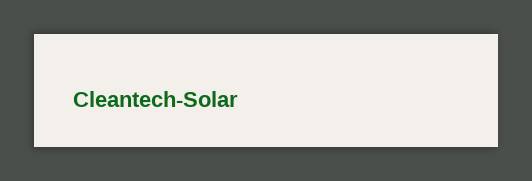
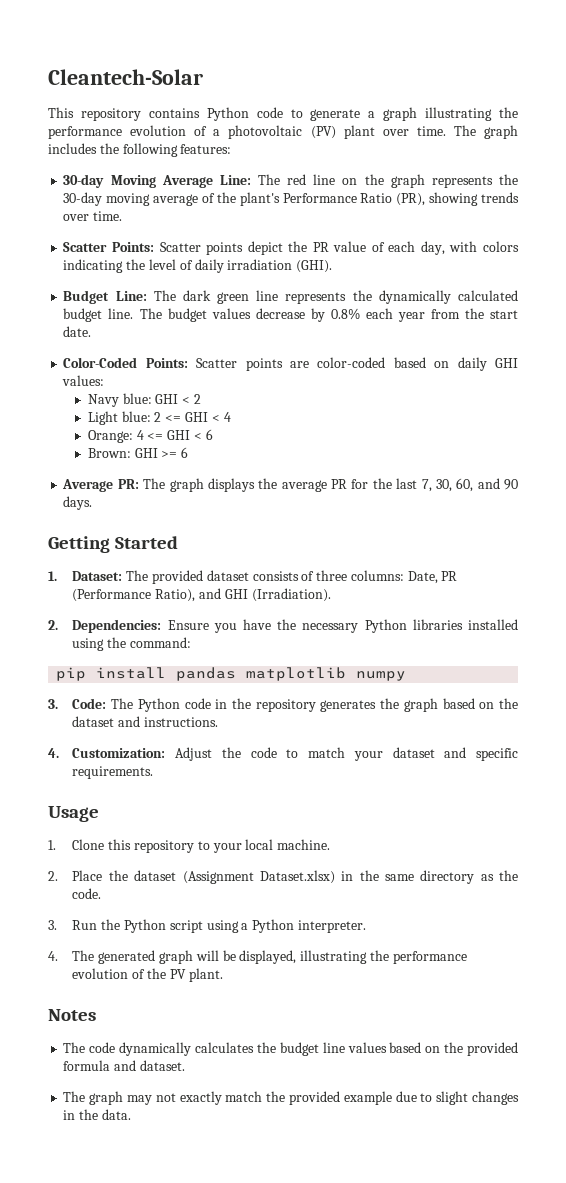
+ This repository contains Python code to generate a graph illustrating the performance evolution of a photovoltaic (PV) plant over time. The graph includes the following features:
+ 30-day Moving Average Line: The red line on the graph represents the 30-day moving average of the plant's Performance Ratio (PR), showing trends over time.
+ Scatter Points: Scatter points depict the PR value of each day, with colors indicating the level of daily irradiation (GHI).
+ Budget Line: The dark green line represents the dynamically calculated budget line. The budget values decrease by 0.8% each year from the start date.
+ Color-Coded Points: Scatter points are color-coded based on daily GHI values:
+ Navy blue: GHI < 2
+ Light blue: 2 <= GHI < 4
+ Orange: 4 <= GHI < 6
+ Brown: GHI >= 6
+ Average PR: The graph displays the average PR for the last 7, 30, 60, and 90 days.
+ Getting Started
+ 1. Dataset: The provided dataset consists of three columns: Date, PR (Performance Ratio), and GHI (Irradiation).
+ 2. Dependencies: Ensure you have the necessary Python libraries installed using the command:
+ pip install pandas matplotlib numpy
+ 3. Code: The Python code in the repository generates the graph based on the dataset and instructions.
+ 4. Customization: Adjust the code to match your dataset and specific requirements.
+ Usage
+ 1. Clone this repository to your local machine.
+ 2. Place the dataset (Assignment Dataset.xlsx) in the same directory as the code.
+ 3. Run the Python script using a Python interpreter.
+ 4. The generated graph will be displayed, illustrating the performance evolution of the PV plant.
+ Notes
+ The code dynamically calculates the budget line values based on the provided formula and dataset.
+ The graph may not exactly match the provided example due to slight changes in the data.

